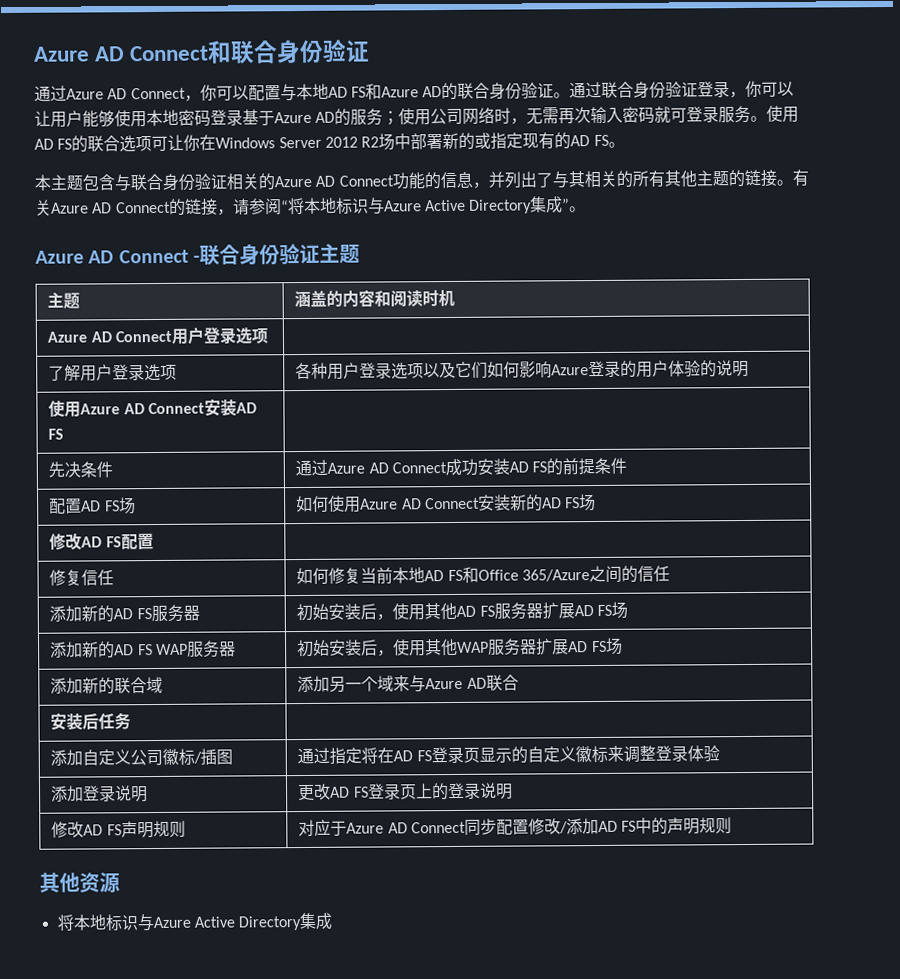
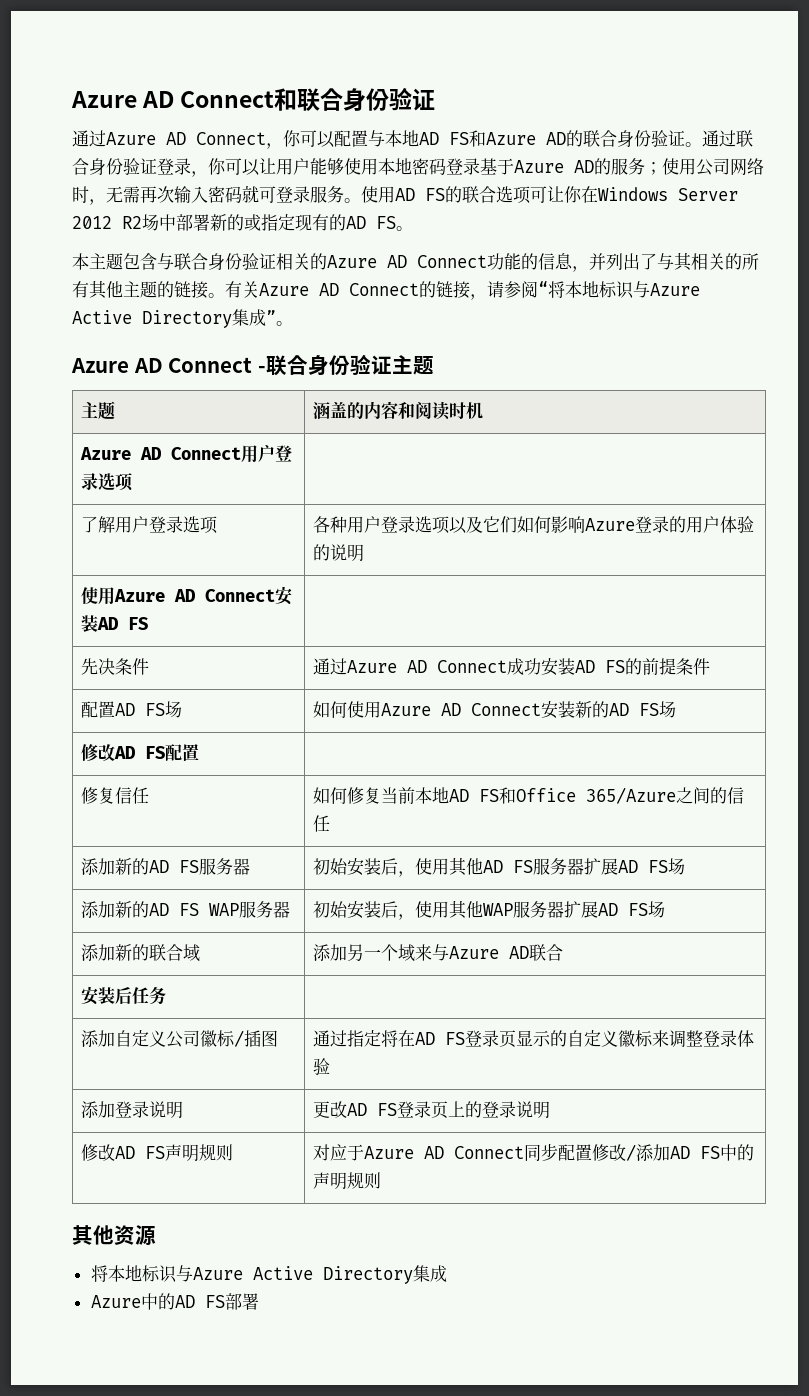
+ Azure中的AD FS部署

